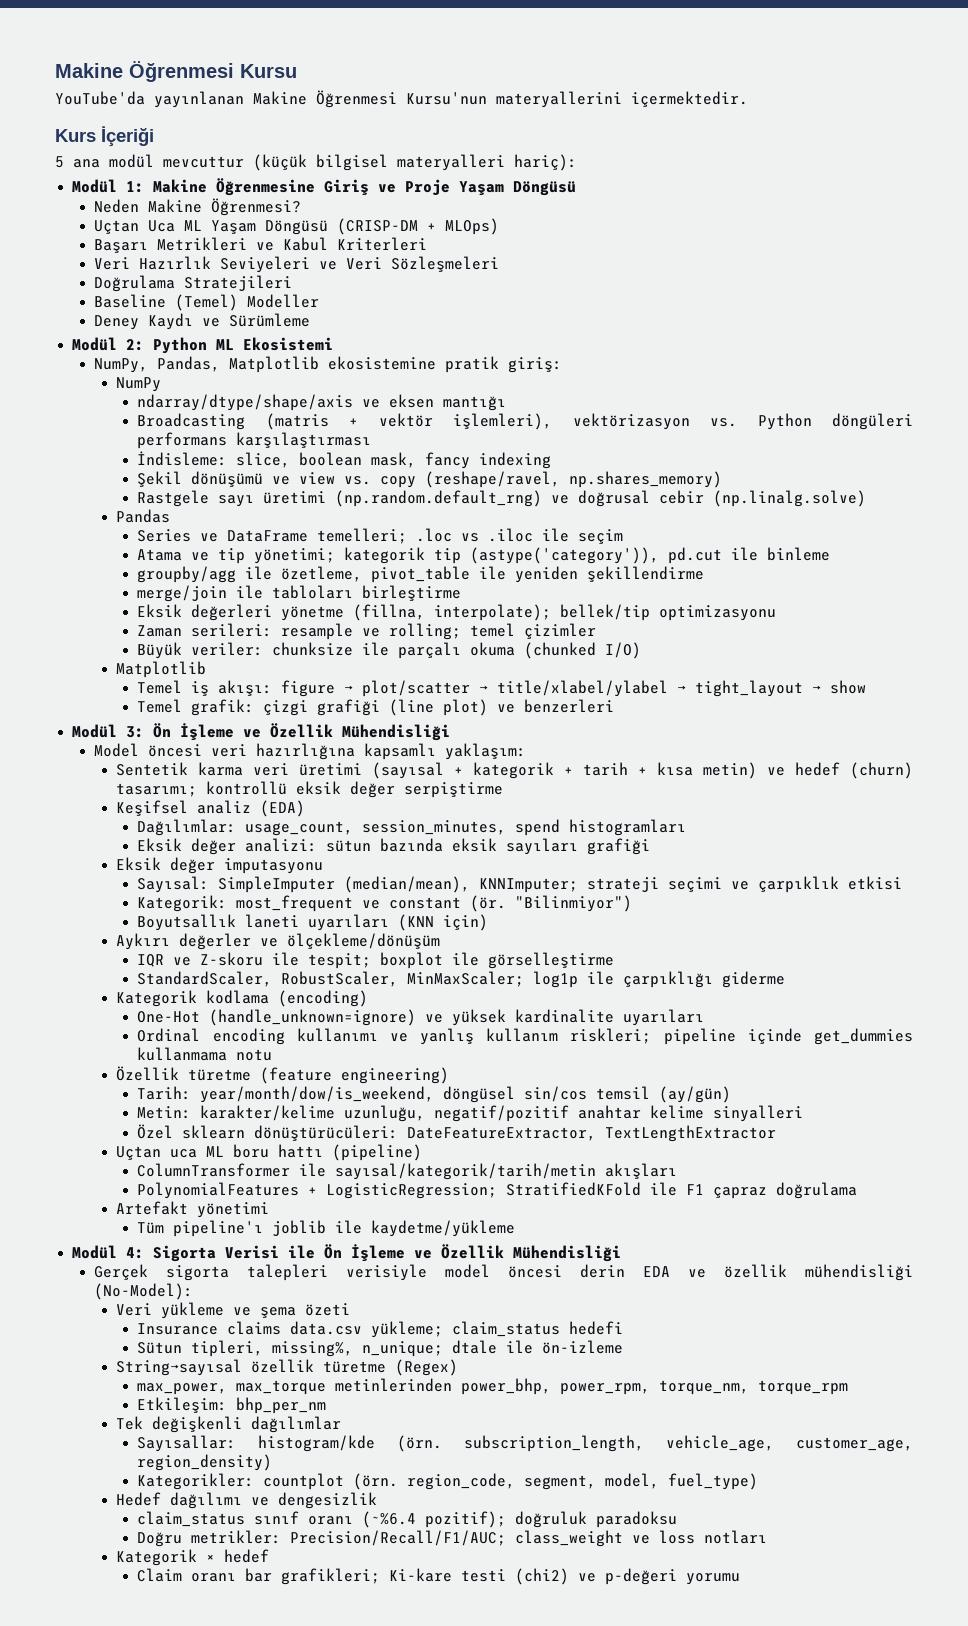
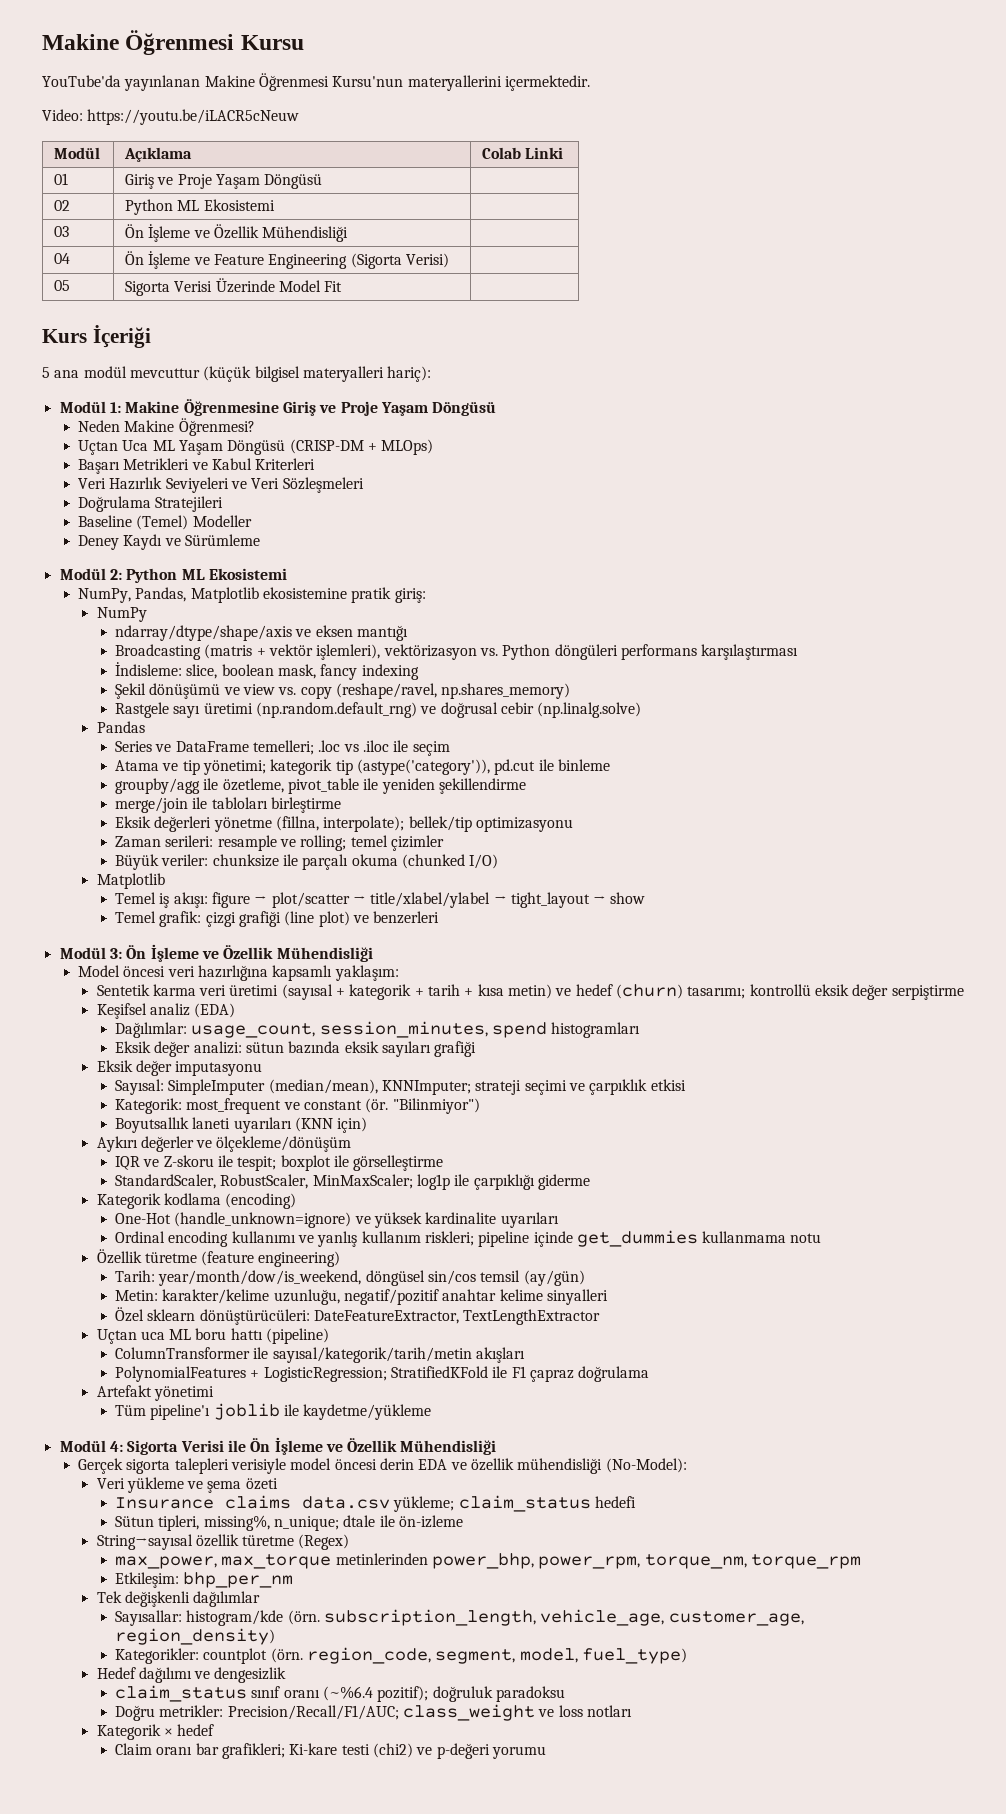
+ Video: https://youtu.be/iLACR5cNeuw
+ Modül | Açıklama | Colab Linki
+ 01 | Giriş ve Proje Yaşam Döngüsü |
+ 02 | Python ML Ekosistemi |
+ 03 | Ön İşleme ve Özellik Mühendisliği |
+ 04 | Ön İşleme ve Feature Engineering (Sigorta Verisi) |
+ 05 | Sigorta Verisi Üzerinde Model Fit |

